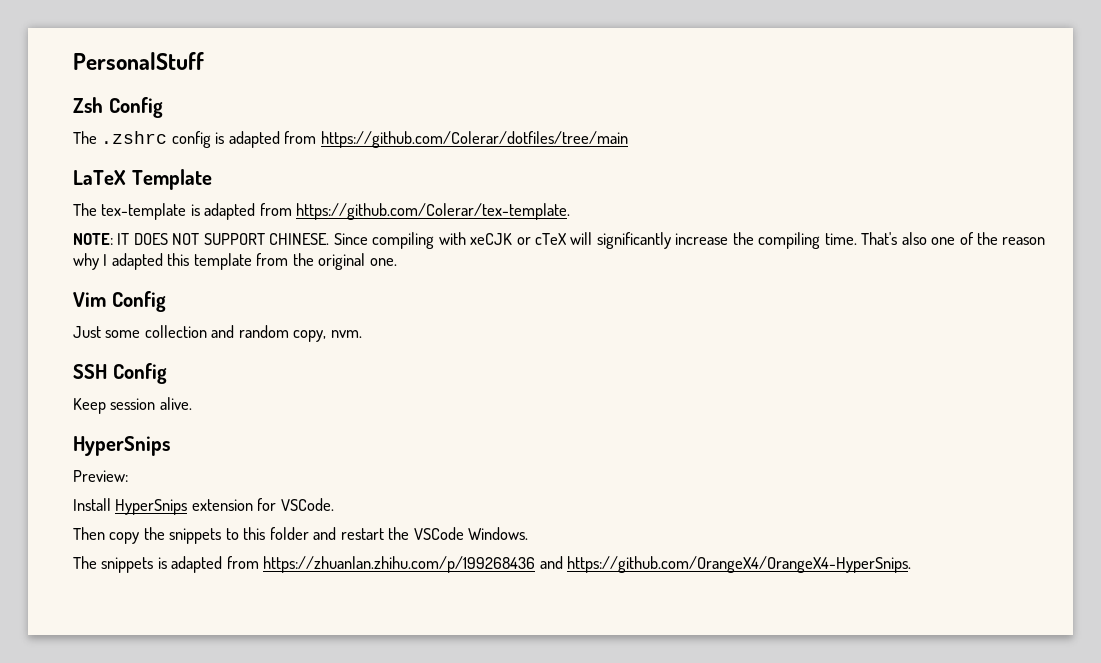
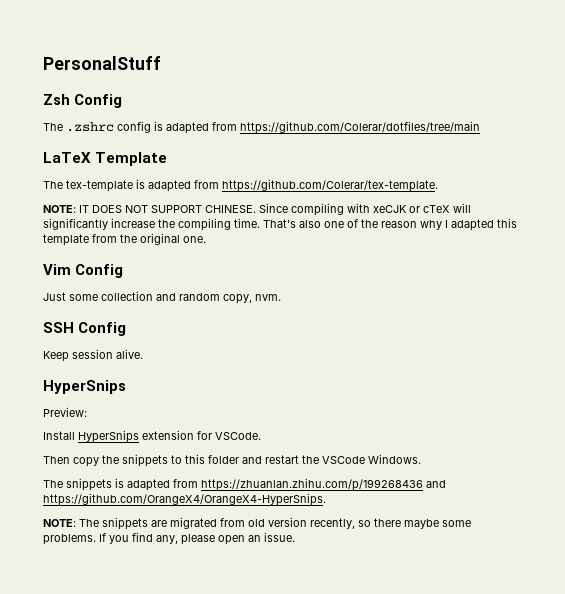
+ NOTE: The snippets are migrated from old version recently, so there maybe some problems. If you find any, please open an issue.

